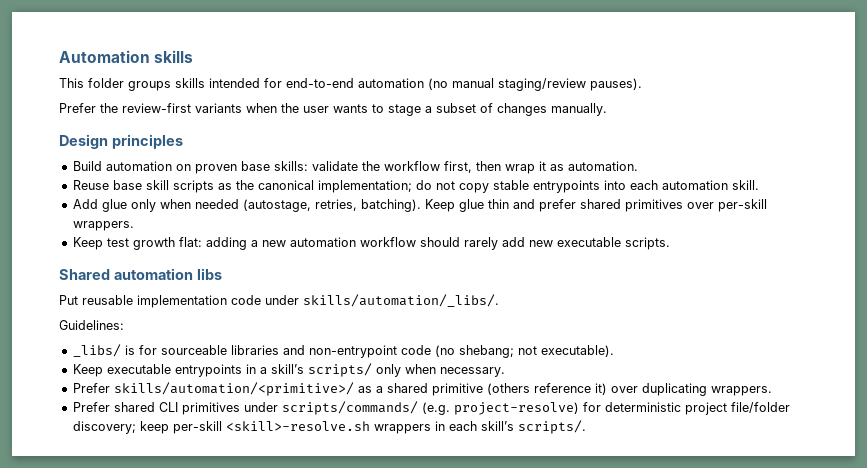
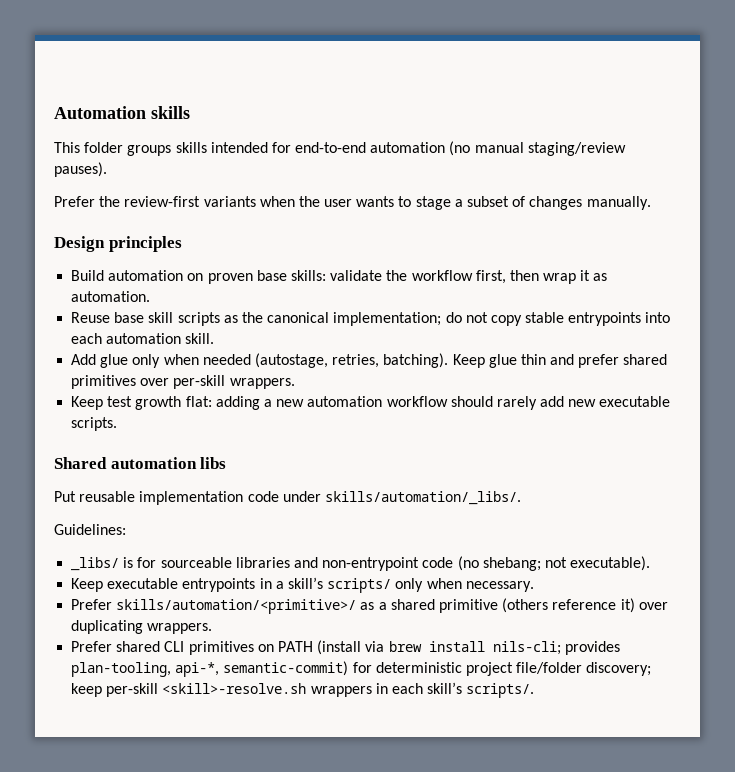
- Prefer shared CLI primitives under scripts/commands/ (e.g. project-resolve) for deterministic project file/folder discovery; keep per-skill <skill>-resolve.sh wrappers in each skill’s scripts/.
+ Prefer shared CLI primitives on PATH (install via brew install nils-cli; provides plan-tooling, api-*, semantic-commit) for deterministic project file/folder discovery; keep per-skill <skill>-resolve.sh wrappers in each skill’s scripts/.

